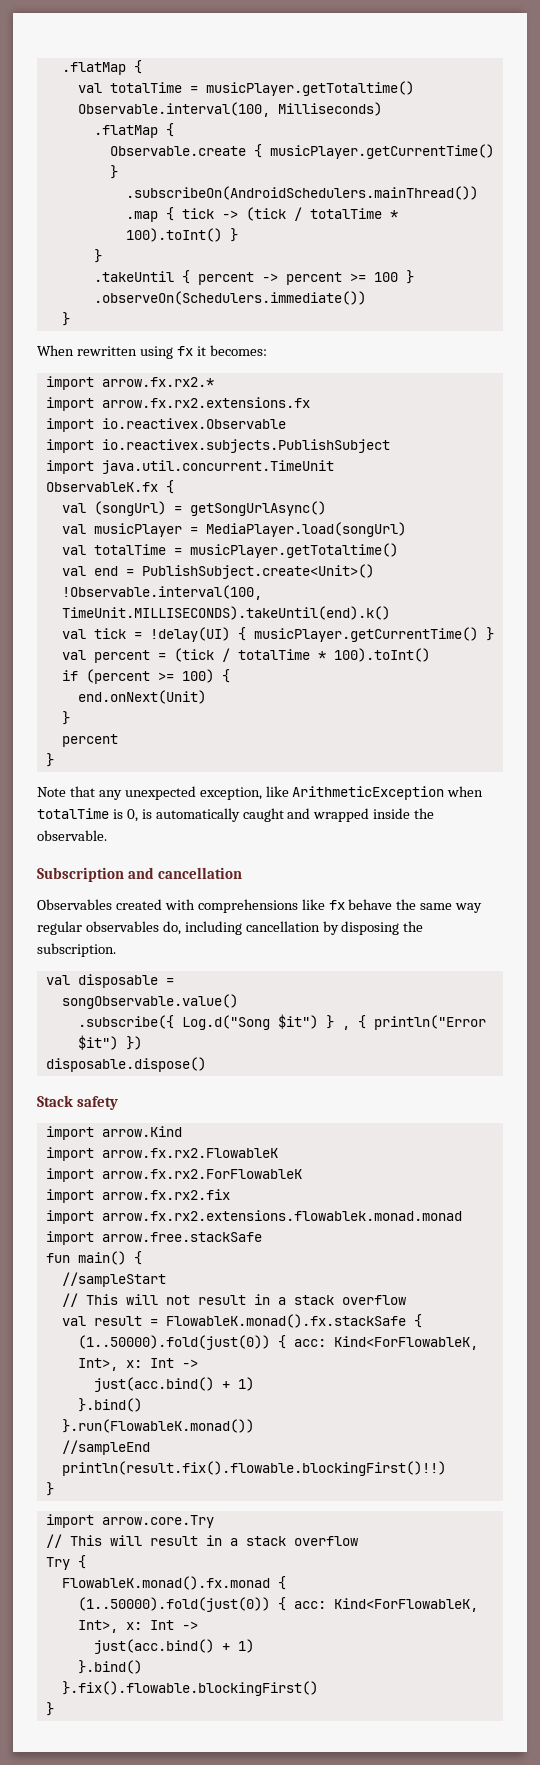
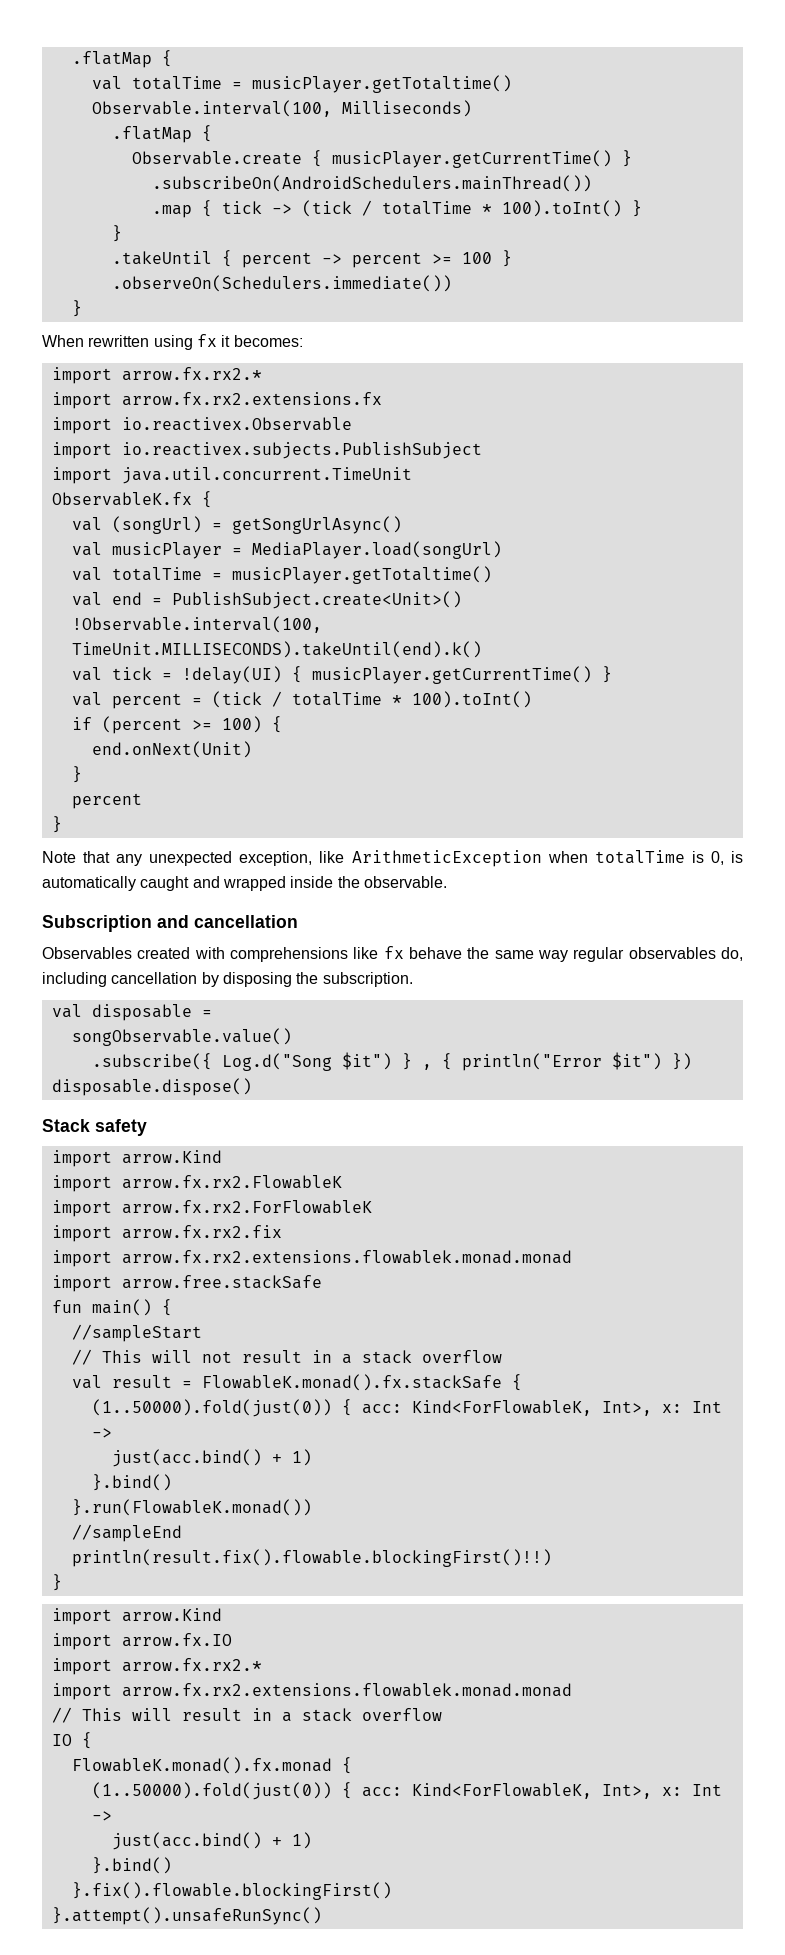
  println(result.fix().flowable.blockingFirst()!!)
  }
- import arrow.core.Try
+ import arrow.Kind
+ import arrow.fx.IO
+ import arrow.fx.rx2.*
+ import arrow.fx.rx2.extensions.flowablek.monad.monad
- Try {
+ IO {
  }.fix().flowable.blockingFirst()
- }
+ }.attempt().unsafeRunSync()

